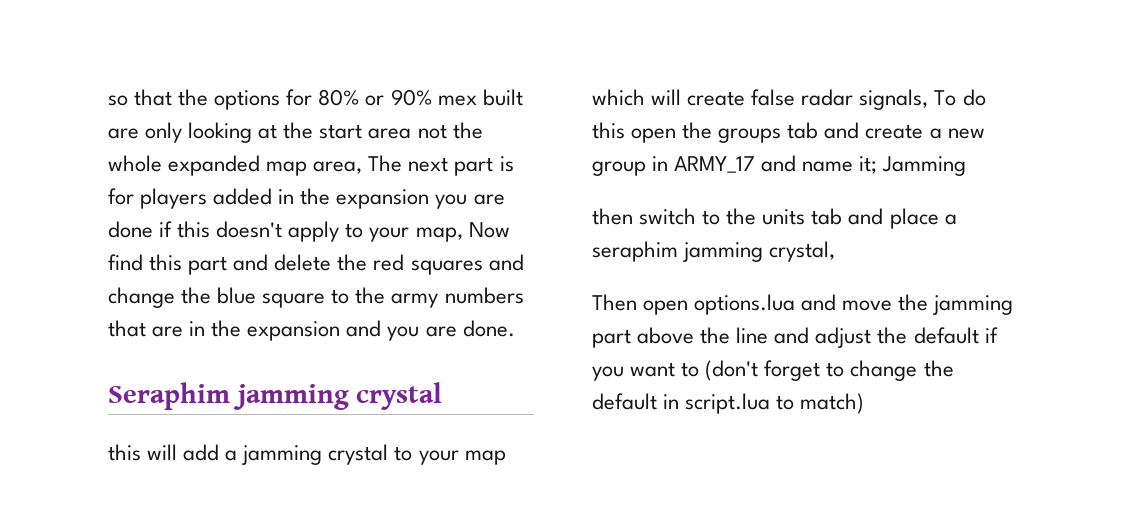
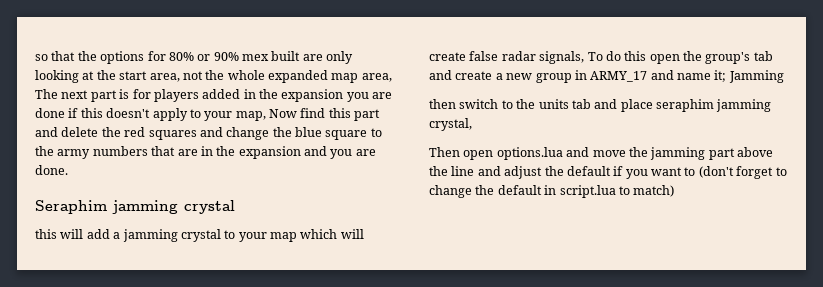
- so that the options for 80% or 90% mex built are only looking at the start area not the whole expanded map area, The next part is for players added in the expansion you are done if this doesn't apply to your map, Now find this part and delete the red squares and change the blue square to the army numbers that are in the expansion and you are done.
+ so that the options for 80% or 90% mex built are only looking at the start area, not the whole expanded map area, The next part is for players added in the expansion you are done if this doesn't apply to your map, Now find this part and delete the red squares and change the blue square to the army numbers that are in the expansion and you are done.
- this will add a jamming crystal to your map which will create false radar signals, To do this open the groups tab and create a new group in ARMY_17 and name it; Jamming
+ this will add a jamming crystal to your map which will create false radar signals, To do this open the group's tab and create a new group in ARMY_17 and name it; Jamming
- then switch to the units tab and place a seraphim jamming crystal,
+ then switch to the units tab and place seraphim jamming crystal,

